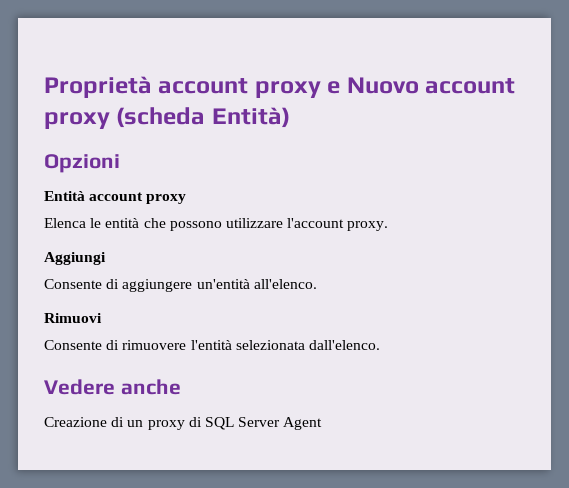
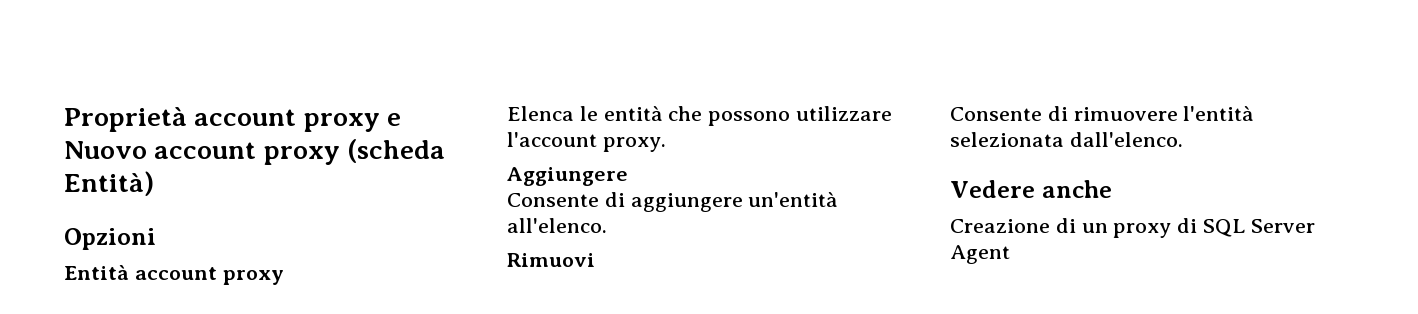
- Aggiungi
+ Aggiungere

